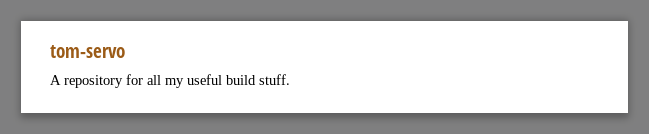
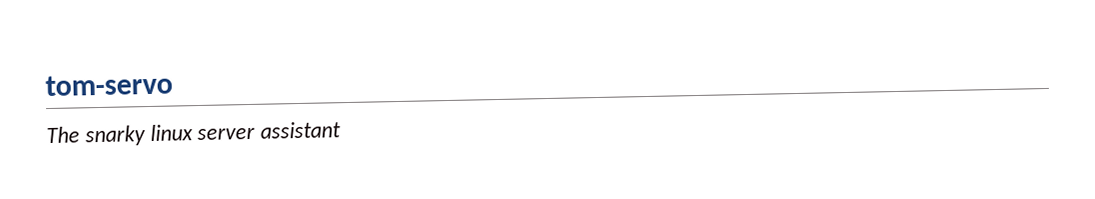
- A repository for all my useful build stuff.
+ The snarky linux server assistant

